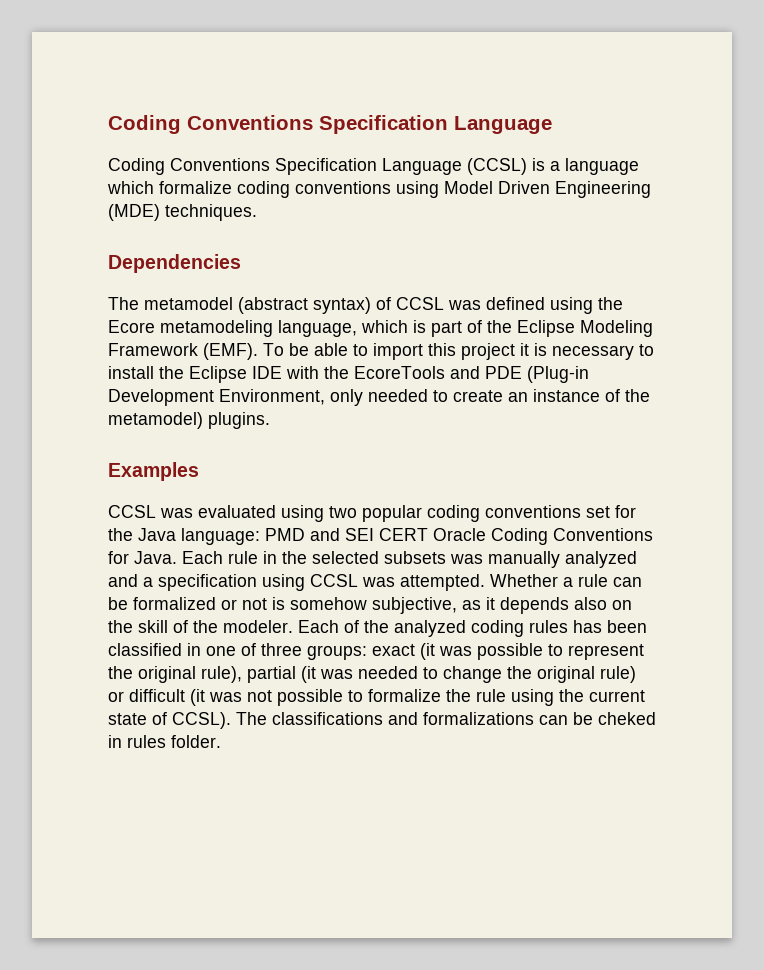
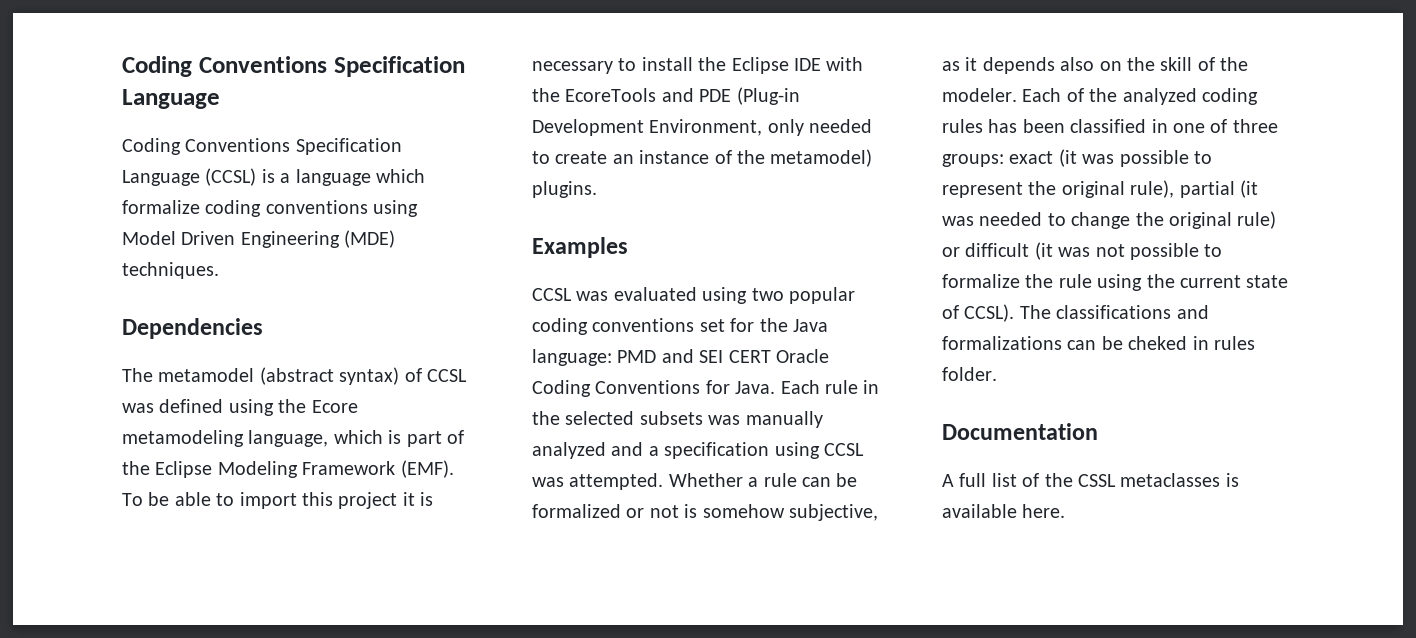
+ Documentation
+ A full list of the CSSL metaclasses is available here.

